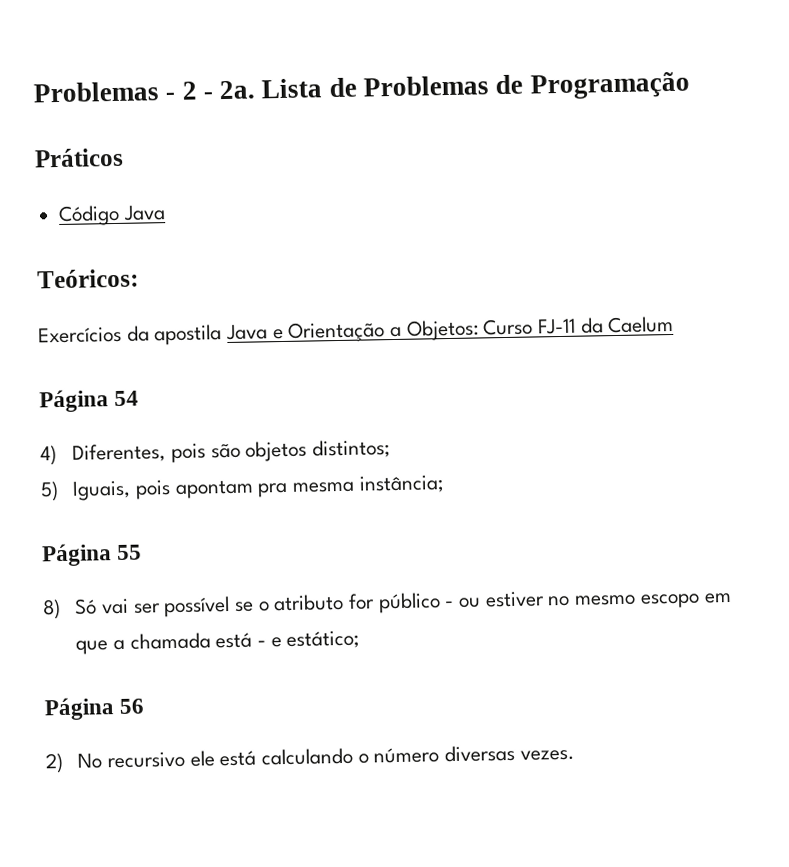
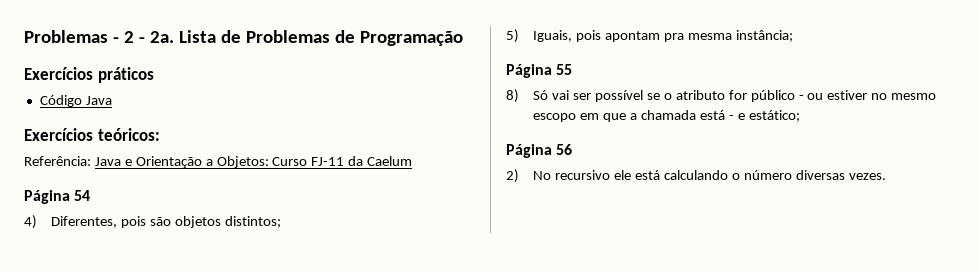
- Práticos
+ Exercícios práticos
- Teóricos:
- Exercícios da apostila Java e Orientação a Objetos: Curso FJ-11 da Caelum
+ Exercícios teóricos:
+ Referência: Java e Orientação a Objetos: Curso FJ-11 da Caelum

